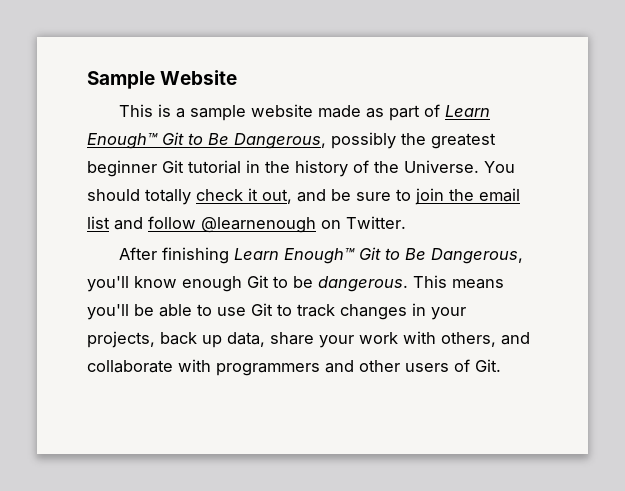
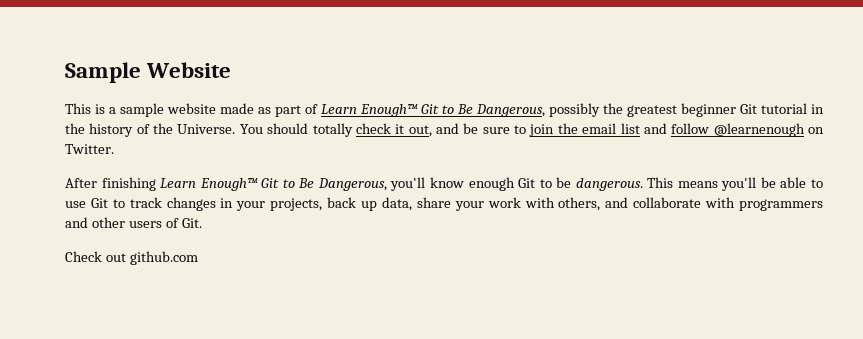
+ Check out github.com

